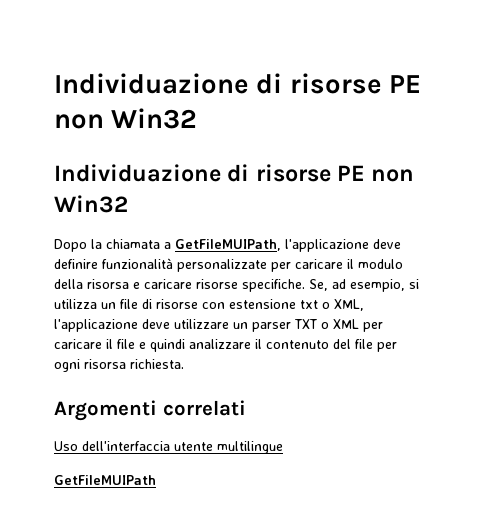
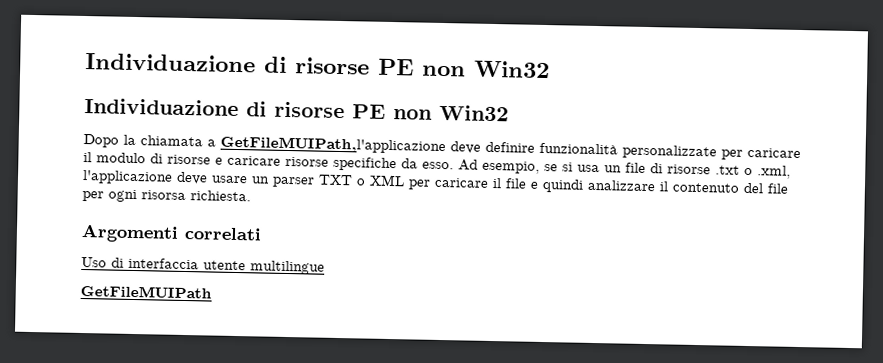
- Dopo la chiamata a GetFileMUIPath, l'applicazione deve definire funzionalità personalizzate per caricare il modulo della risorsa e caricare risorse specifiche. Se, ad esempio, si utilizza un file di risorse con estensione txt o XML, l'applicazione deve utilizzare un parser TXT o XML per caricare il file e quindi analizzare il contenuto del file per ogni risorsa richiesta.
+ Dopo la chiamata a GetFileMUIPath,l'applicazione deve definire funzionalità personalizzate per caricare il modulo di risorse e caricare risorse specifiche da esso. Ad esempio, se si usa un file di risorse .txt o .xml, l'applicazione deve usare un parser TXT o XML per caricare il file e quindi analizzare il contenuto del file per ogni risorsa richiesta.
- Uso dell'interfaccia utente multilingue
+ Uso di interfaccia utente multilingue

